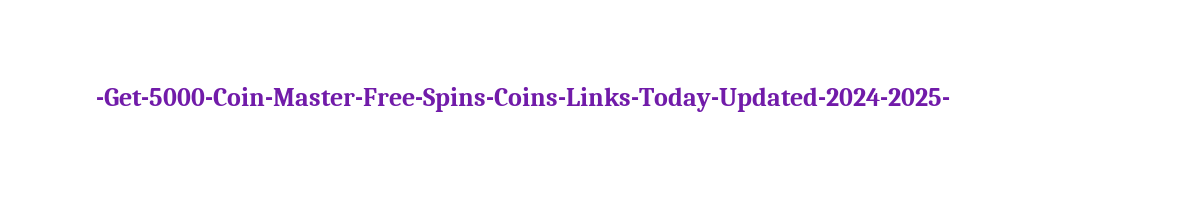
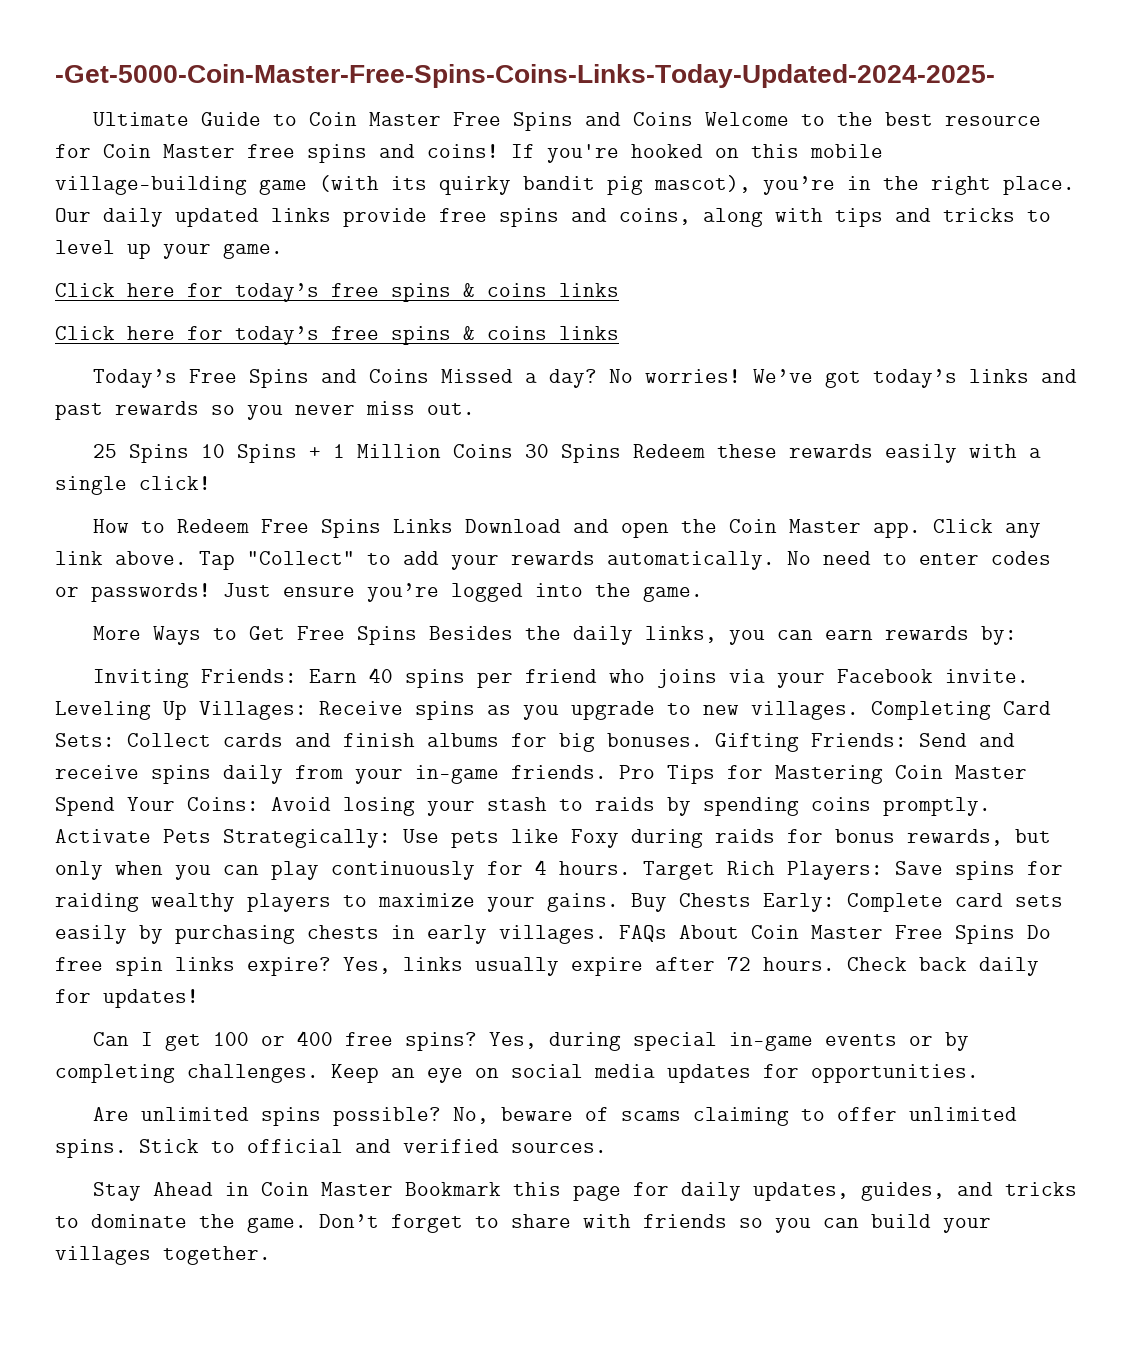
+ Ultimate Guide to Coin Master Free Spins and Coins Welcome to the best resource for Coin Master free spins and coins! If you're hooked on this mobile village-building game (with its quirky bandit pig mascot), you’re in the right place. Our daily updated links provide free spins and coins, along with tips and tricks to level up your game.
+ Click here for today’s free spins & coins links
+ Click here for today’s free spins & coins links
+ Today’s Free Spins and Coins Missed a day? No worries! We’ve got today’s links and past rewards so you never miss out.
+ 25 Spins 10 Spins + 1 Million Coins 30 Spins Redeem these rewards easily with a single click!
+ How to Redeem Free Spins Links Download and open the Coin Master app. Click any link above. Tap "Collect" to add your rewards automatically. No need to enter codes or passwords! Just ensure you’re logged into the game.
+ More Ways to Get Free Spins Besides the daily links, you can earn rewards by:
+ Inviting Friends: Earn 40 spins per friend who joins via your Facebook invite. Leveling Up Villages: Receive spins as you upgrade to new villages. Completing Card Sets: Collect cards and finish albums for big bonuses. Gifting Friends: Send and receive spins daily from your in-game friends. Pro Tips for Mastering Coin Master Spend Your Coins: Avoid losing your stash to raids by spending coins promptly. Activate Pets Strategically: Use pets like Foxy during raids for bonus rewards, but only when you can play continuously for 4 hours. Target Rich Players: Save spins for raiding wealthy players to maximize your gains. Buy Chests Early: Complete card sets easily by purchasing chests in early villages. FAQs About Coin Master Free Spins Do free spin links expire? Yes, links usually expire after 72 hours. Check back daily for updates!
+ Can I get 100 or 400 free spins? Yes, during special in-game events or by completing challenges. Keep an eye on social media updates for opportunities.
+ Are unlimited spins possible? No, beware of scams claiming to offer unlimited spins. Stick to official and verified sources.
+ Stay Ahead in Coin Master Bookmark this page for daily updates, guides, and tricks to dominate the game. Don’t forget to share with friends so you can build your villages together.

